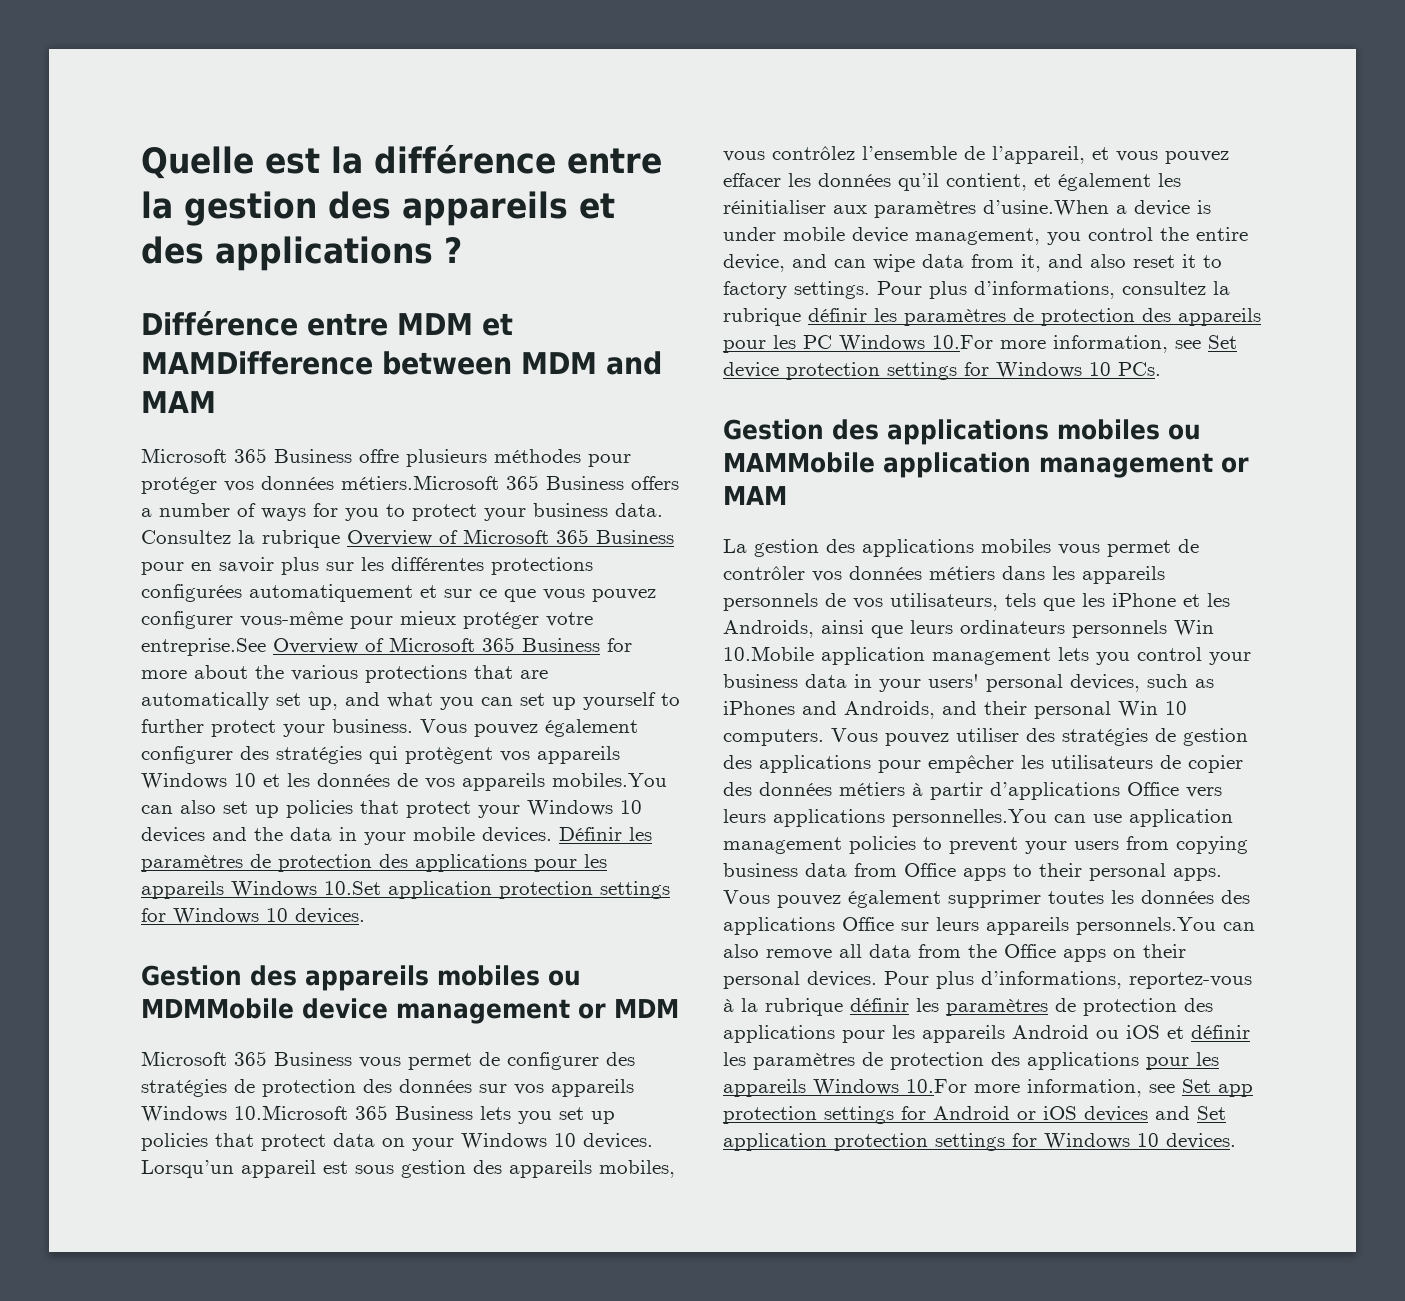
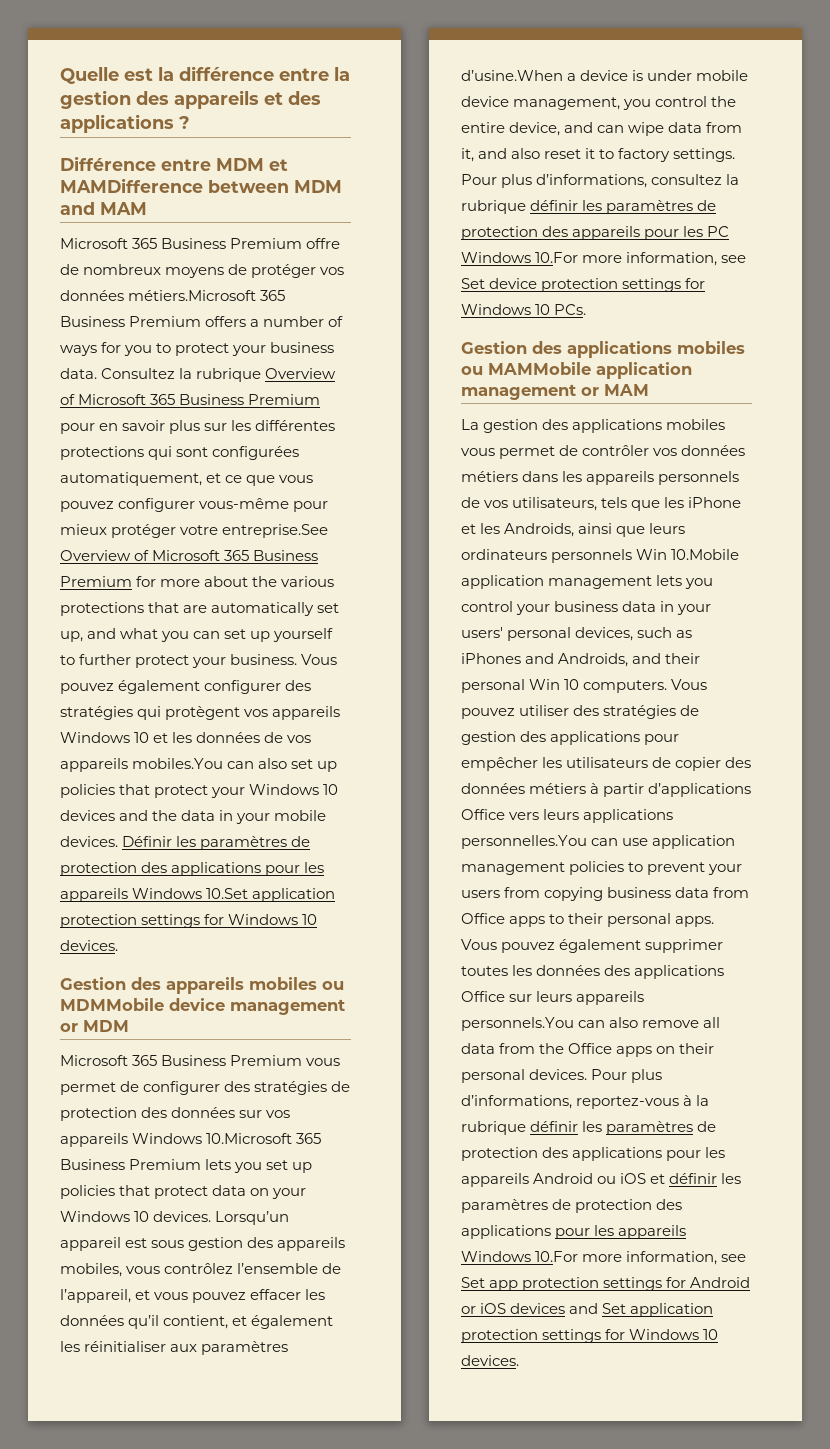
- Microsoft 365 Business offre plusieurs méthodes pour protéger vos données métiers.Microsoft 365 Business offers a number of ways for you to protect your business data.
+ Microsoft 365 Business Premium offre de nombreux moyens de protéger vos données métiers.Microsoft 365 Business Premium offers a number of ways for you to protect your business data.
- Consultez la rubrique Overview of Microsoft 365 Business pour en savoir plus sur les différentes protections configurées automatiquement et sur ce que vous pouvez configurer vous-même pour mieux protéger votre entreprise.See Overview of Microsoft 365 Business for more about the various protections that are automatically set up, and what you can set up yourself to further protect your business.
+ Consultez la rubrique Overview of Microsoft 365 Business Premium pour en savoir plus sur les différentes protections qui sont configurées automatiquement, et ce que vous pouvez configurer vous-même pour mieux protéger votre entreprise.See Overview of Microsoft 365 Business Premium for more about the various protections that are automatically set up, and what you can set up yourself to further protect your business.
- Microsoft 365 Business vous permet de configurer des stratégies de protection des données sur vos appareils Windows 10.Microsoft 365 Business lets you set up policies that protect data on your Windows 10 devices.
+ Microsoft 365 Business Premium vous permet de configurer des stratégies de protection des données sur vos appareils Windows 10.Microsoft 365 Business Premium lets you set up policies that protect data on your Windows 10 devices.

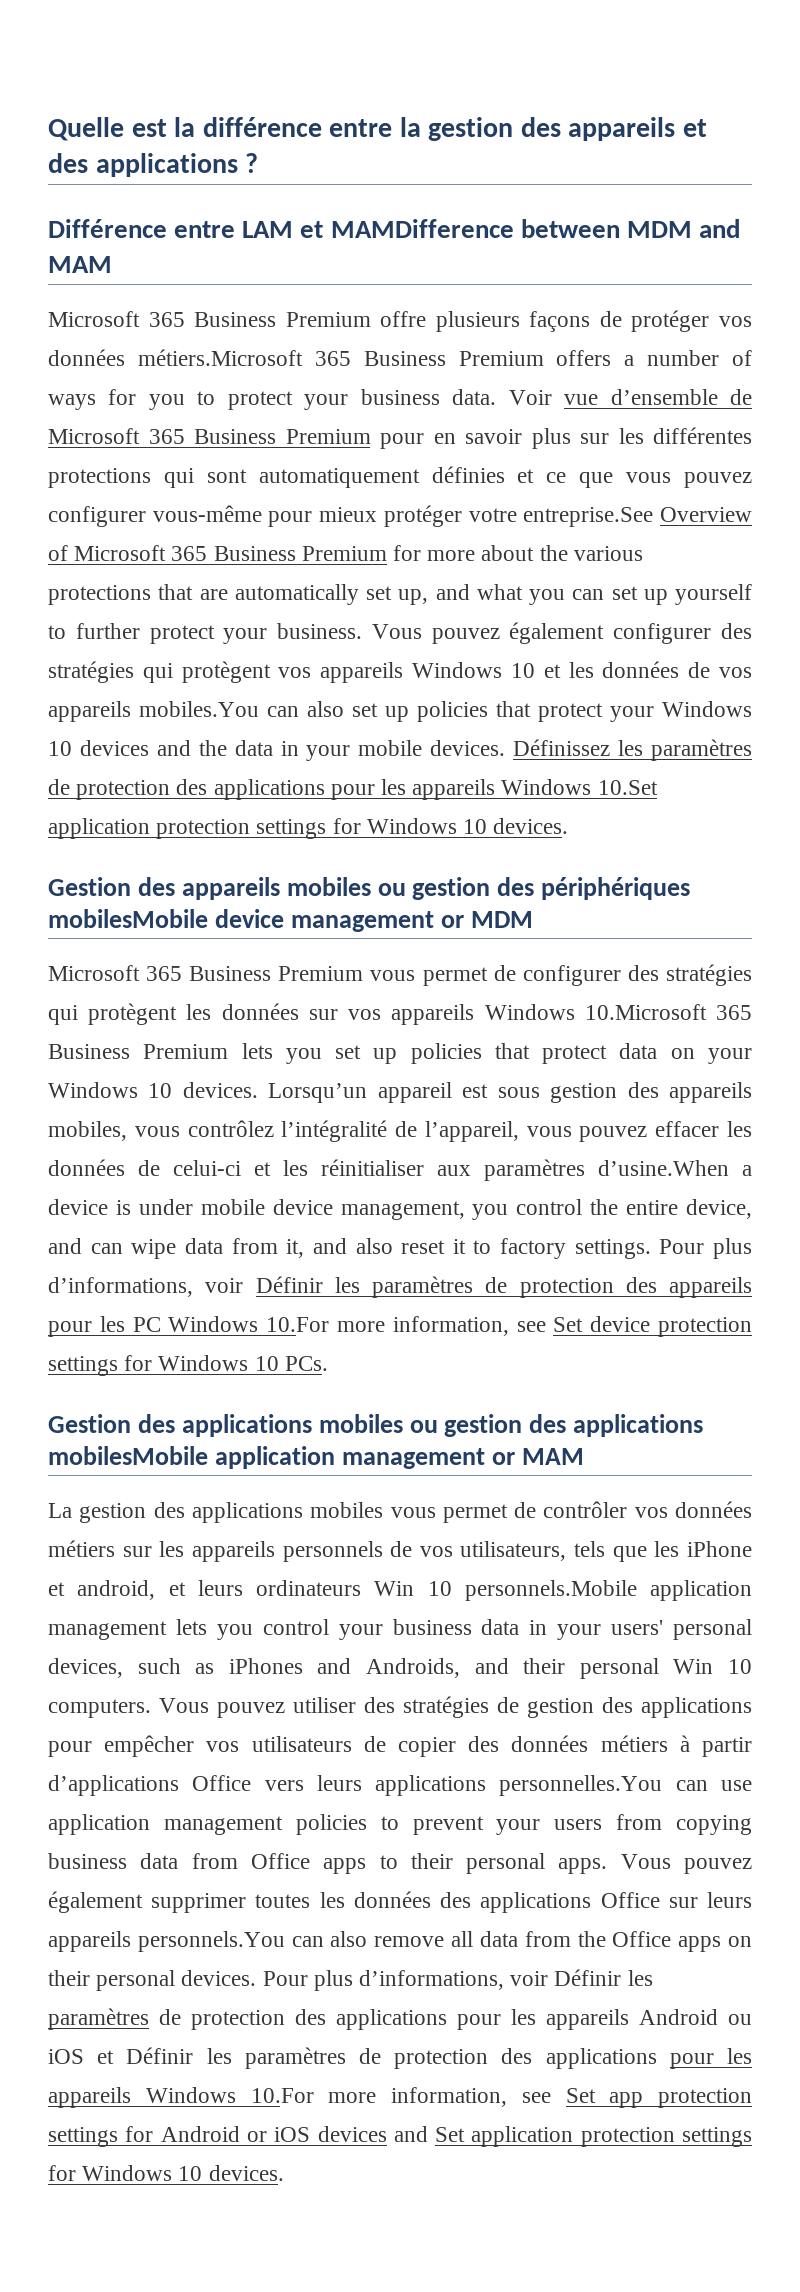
- Différence entre MDM et MAMDifference between MDM and MAM
+ Différence entre LAM et MAMDifference between MDM and MAM
- Microsoft 365 Business Premium offre de nombreux moyens de protéger vos données métiers.Microsoft 365 Business Premium offers a number of ways for you to protect your business data.
+ Microsoft 365 Business Premium offre plusieurs façons de protéger vos données métiers.Microsoft 365 Business Premium offers a number of ways for you to protect your business data.
- Consultez la rubrique Overview of Microsoft 365 Business Premium pour en savoir plus sur les différentes protections qui sont configurées automatiquement, et ce que vous pouvez configurer vous-même pour mieux protéger votre entreprise.See Overview of Microsoft 365 Business Premium for more about the various protections that are automatically set up, and what you can set up yourself to further protect your business.
+ Voir vue d’ensemble de Microsoft 365 Business Premium pour en savoir plus sur les différentes protections qui sont automatiquement définies et ce que vous pouvez configurer vous-même pour mieux protéger votre entreprise.See Overview of Microsoft 365 Business Premium for more about the various protections that are automatically set up, and what you can set up yourself to further protect your business.
- Définir les paramètres de protection des applications pour les appareils Windows 10.Set application protection settings for Windows 10 devices.
+ Définissez les paramètres de protection des applications pour les appareils Windows 10.Set application protection settings for Windows 10 devices.
- Gestion des appareils mobiles ou MDMMobile device management or MDM
+ Gestion des appareils mobiles ou gestion des périphériques mobilesMobile device management or MDM
- Microsoft 365 Business Premium vous permet de configurer des stratégies de protection des données sur vos appareils Windows 10.Microsoft 365 Business Premium lets you set up policies that protect data on your Windows 10 devices.
+ Microsoft 365 Business Premium vous permet de configurer des stratégies qui protègent les données sur vos appareils Windows 10.Microsoft 365 Business Premium lets you set up policies that protect data on your Windows 10 devices.
- Lorsqu’un appareil est sous gestion des appareils mobiles, vous contrôlez l’ensemble de l’appareil, et vous pouvez effacer les données qu’il contient, et également les réinitialiser aux paramètres d’usine.When a device is under mobile device management, you control the entire device, and can wipe data from it, and also reset it to factory settings.
+ Lorsqu’un appareil est sous gestion des appareils mobiles, vous contrôlez l’intégralité de l’appareil, vous pouvez effacer les données de celui-ci et les réinitialiser aux paramètres d’usine.When a device is under mobile device management, you control the entire device, and can wipe data from it, and also reset it to factory settings.
- Pour plus d’informations, consultez la rubrique définir les paramètres de protection des appareils pour les PC Windows 10.For more information, see Set device protection settings for Windows 10 PCs.
+ Pour plus d’informations, voir Définir les paramètres de protection des appareils pour les PC Windows 10.For more information, see Set device protection settings for Windows 10 PCs.
- Gestion des applications mobiles ou MAMMobile application management or MAM
+ Gestion des applications mobiles ou gestion des applications mobilesMobile application management or MAM
- La gestion des applications mobiles vous permet de contrôler vos données métiers dans les appareils personnels de vos utilisateurs, tels que les iPhone et les Androids, ainsi que leurs ordinateurs personnels Win 10.Mobile application management lets you control your business data in your users' personal devices, such as iPhones and Androids, and their personal Win 10 computers.
+ La gestion des applications mobiles vous permet de contrôler vos données métiers sur les appareils personnels de vos utilisateurs, tels que les iPhone et android, et leurs ordinateurs Win 10 personnels.Mobile application management lets you control your business data in your users' personal devices, such as iPhones and Androids, and their personal Win 10 computers.
- Vous pouvez utiliser des stratégies de gestion des applications pour empêcher les utilisateurs de copier des données métiers à partir d’applications Office vers leurs applications personnelles.You can use application management policies to prevent your users from copying business data from Office apps to their personal apps.
+ Vous pouvez utiliser des stratégies de gestion des applications pour empêcher vos utilisateurs de copier des données métiers à partir d’applications Office vers leurs applications personnelles.You can use application management policies to prevent your users from copying business data from Office apps to their personal apps.
- Pour plus d’informations, reportez-vous à la rubrique définir les paramètres de protection des applications pour les appareils Android ou iOS et définir les paramètres de protection des applications pour les appareils Windows 10.For more information, see Set app protection settings for Android or iOS devices and Set application protection settings for Windows 10 devices.
+ Pour plus d’informations, voir Définir les paramètres de protection des applications pour les appareils Android ou iOS et Définir les paramètres de protection des applications pour les appareils Windows 10.For more information, see Set app protection settings for Android or iOS devices and Set application protection settings for Windows 10 devices.

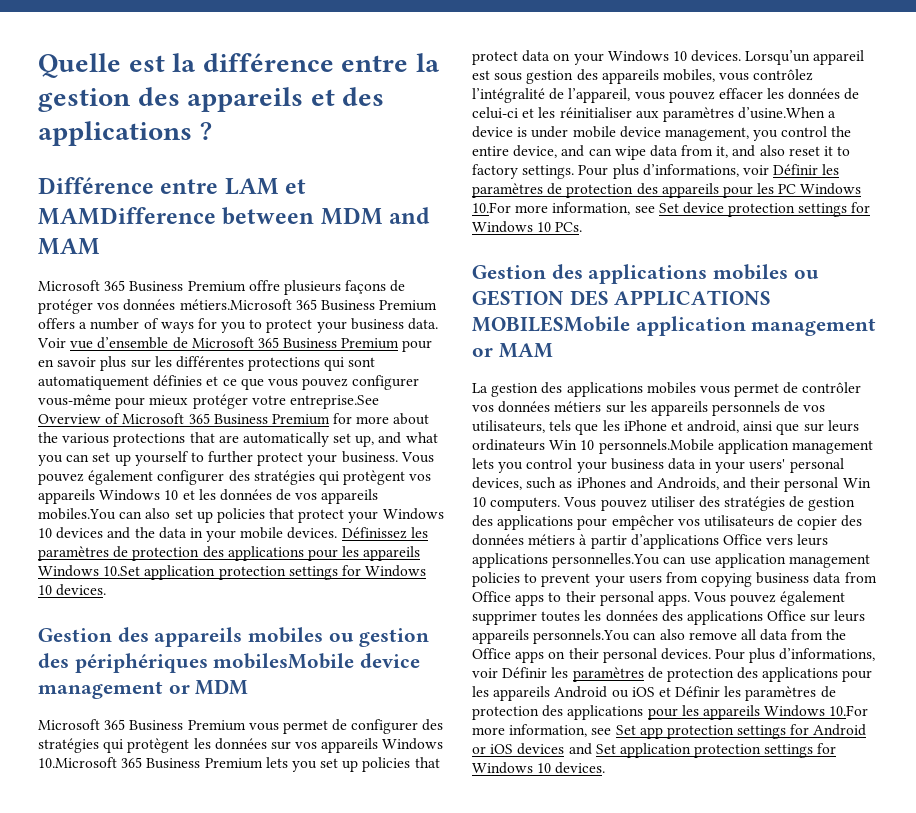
- Gestion des applications mobiles ou gestion des applications mobilesMobile application management or MAM
+ Gestion des applications mobiles ou GESTION DES APPLICATIONS MOBILESMobile application management or MAM
- La gestion des applications mobiles vous permet de contrôler vos données métiers sur les appareils personnels de vos utilisateurs, tels que les iPhone et android, et leurs ordinateurs Win 10 personnels.Mobile application management lets you control your business data in your users' personal devices, such as iPhones and Androids, and their personal Win 10 computers.
+ La gestion des applications mobiles vous permet de contrôler vos données métiers sur les appareils personnels de vos utilisateurs, tels que les iPhone et android, ainsi que sur leurs ordinateurs Win 10 personnels.Mobile application management lets you control your business data in your users' personal devices, such as iPhones and Androids, and their personal Win 10 computers.

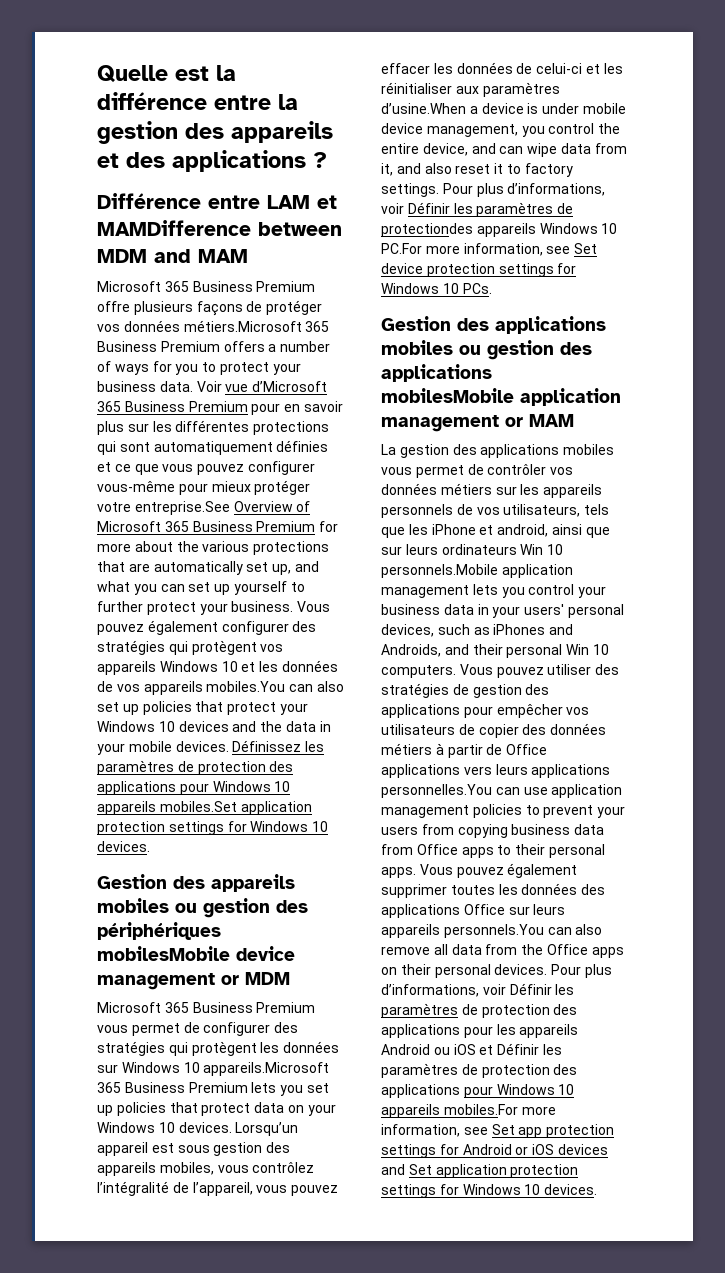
- Voir vue d’ensemble de Microsoft 365 Business Premium pour en savoir plus sur les différentes protections qui sont automatiquement définies et ce que vous pouvez configurer vous-même pour mieux protéger votre entreprise.See Overview of Microsoft 365 Business Premium for more about the various protections that are automatically set up, and what you can set up yourself to further protect your business.
+ Voir vue d’Microsoft 365 Business Premium pour en savoir plus sur les différentes protections qui sont automatiquement définies et ce que vous pouvez configurer vous-même pour mieux protéger votre entreprise.See Overview of Microsoft 365 Business Premium for more about the various protections that are automatically set up, and what you can set up yourself to further protect your business.
- Définissez les paramètres de protection des applications pour les appareils Windows 10.Set application protection settings for Windows 10 devices.
+ Définissez les paramètres de protection des applications pour Windows 10 appareils mobiles.Set application protection settings for Windows 10 devices.
- Microsoft 365 Business Premium vous permet de configurer des stratégies qui protègent les données sur vos appareils Windows 10.Microsoft 365 Business Premium lets you set up policies that protect data on your Windows 10 devices.
+ Microsoft 365 Business Premium vous permet de configurer des stratégies qui protègent les données sur Windows 10 appareils.Microsoft 365 Business Premium lets you set up policies that protect data on your Windows 10 devices.
- Pour plus d’informations, voir Définir les paramètres de protection des appareils pour les PC Windows 10.For more information, see Set device protection settings for Windows 10 PCs.
+ Pour plus d’informations, voir Définir les paramètres de protectiondes appareils Windows 10 PC.For more information, see Set device protection settings for Windows 10 PCs.
- Gestion des applications mobiles ou GESTION DES APPLICATIONS MOBILESMobile application management or MAM
+ Gestion des applications mobiles ou gestion des applications mobilesMobile application management or MAM
- Vous pouvez utiliser des stratégies de gestion des applications pour empêcher vos utilisateurs de copier des données métiers à partir d’applications Office vers leurs applications personnelles.You can use application management policies to prevent your users from copying business data from Office apps to their personal apps.
+ Vous pouvez utiliser des stratégies de gestion des applications pour empêcher vos utilisateurs de copier des données métiers à partir de Office applications vers leurs applications personnelles.You can use application management policies to prevent your users from copying business data from Office apps to their personal apps.
- Pour plus d’informations, voir Définir les paramètres de protection des applications pour les appareils Android ou iOS et Définir les paramètres de protection des applications pour les appareils Windows 10.For more information, see Set app protection settings for Android or iOS devices and Set application protection settings for Windows 10 devices.
+ Pour plus d’informations, voir Définir les paramètres de protection des applications pour les appareils Android ou iOS et Définir les paramètres de protection des applications pour Windows 10 appareils mobiles.For more information, see Set app protection settings for Android or iOS devices and Set application protection settings for Windows 10 devices.

